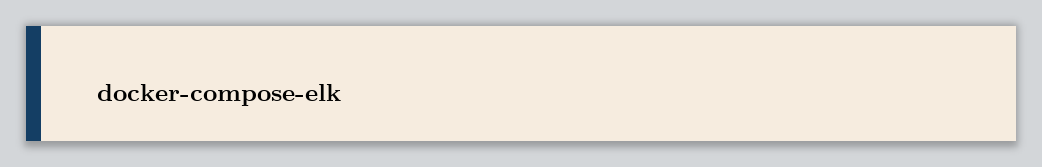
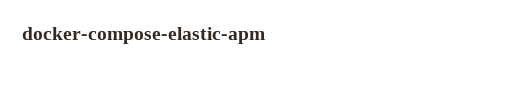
- docker-compose-elk
+ docker-compose-elastic-apm

